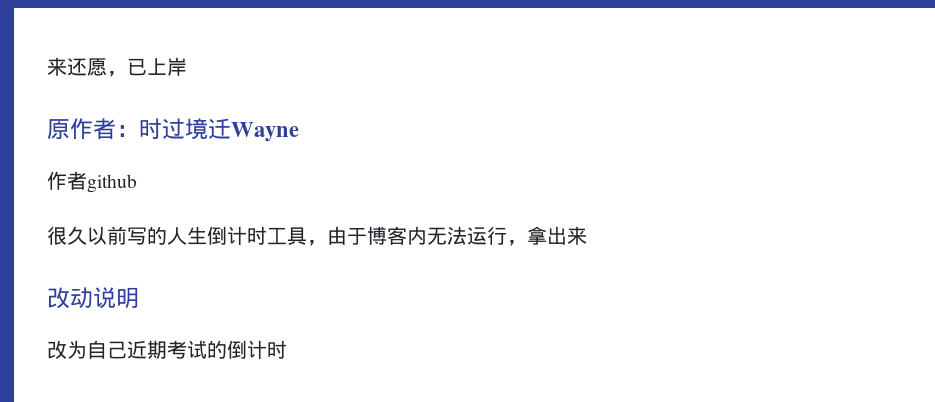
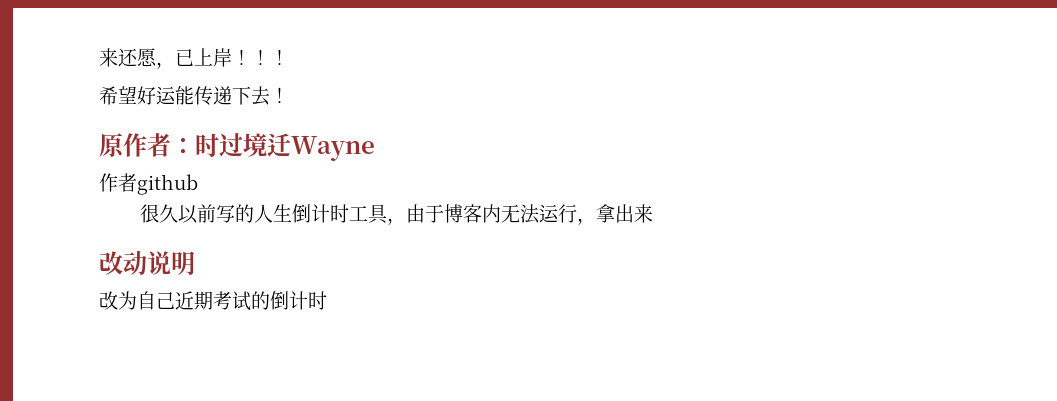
- 来还愿，已上岸
+ 来还愿，已上岸！！！
+ 希望好运能传递下去！

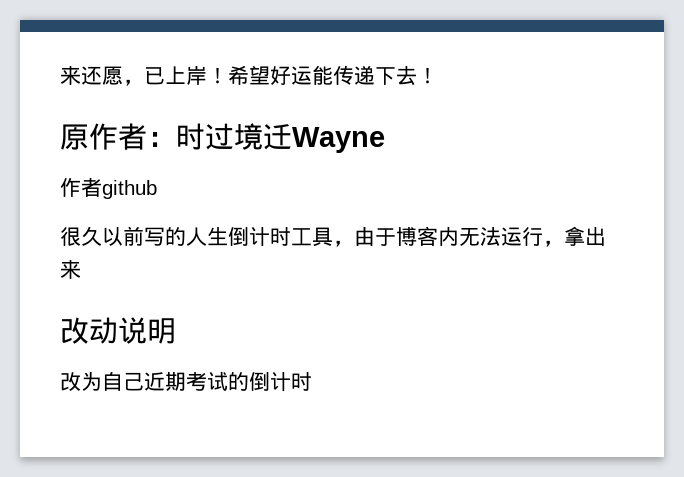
- 来还愿，已上岸！！！
- 希望好运能传递下去！
+ 来还愿，已上岸！希望好运能传递下去！

